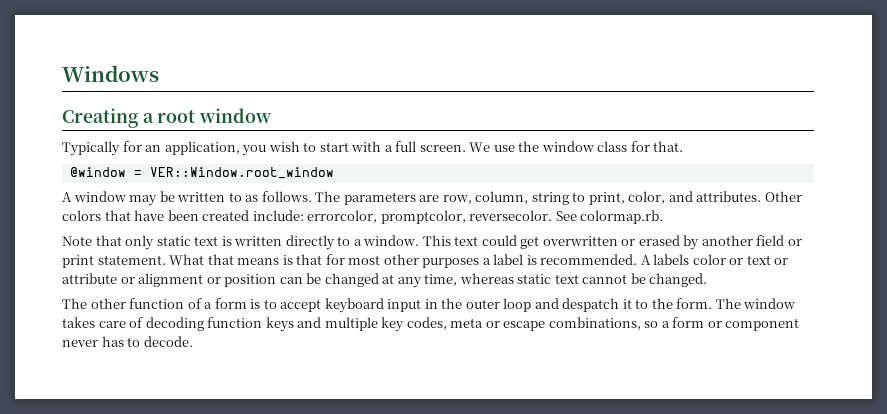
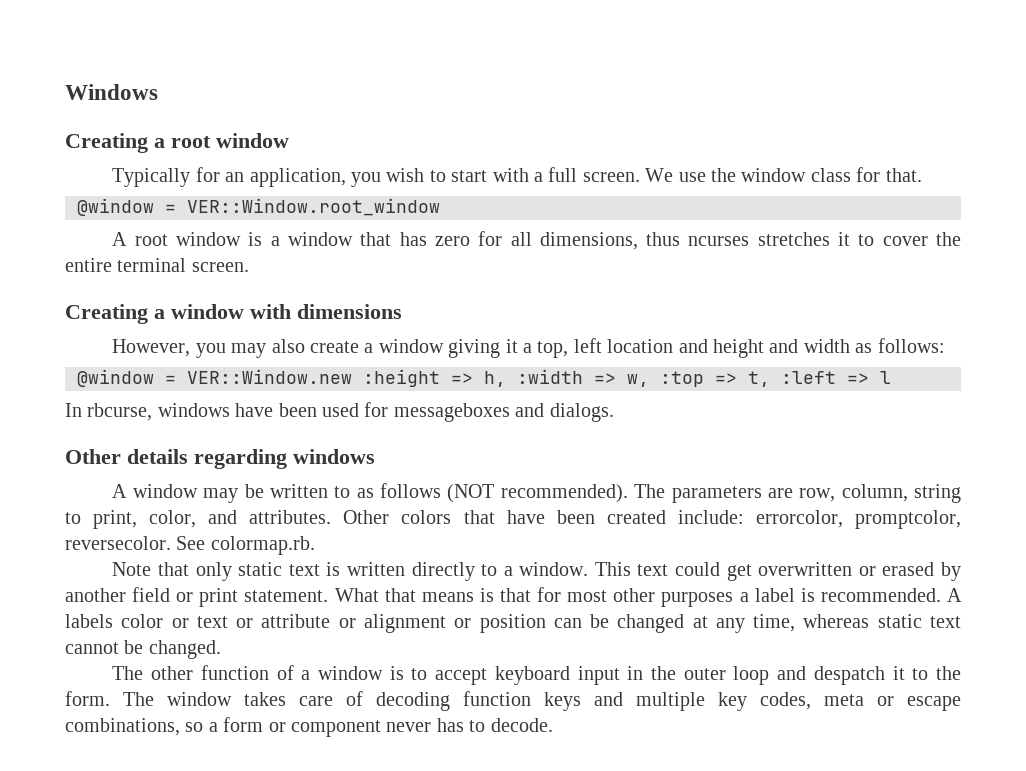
+ A root window is a window that has zero for all dimensions, thus ncurses stretches it to cover the entire terminal screen.
+ Creating a window with dimensions
+ However, you may also create a window giving it a top, left location and height and width as follows:
+ @window = VER::Window.new :height => h, :width => w, :top => t, :left => l
+ In rbcurse, windows have been used for messageboxes and dialogs.
+ Other details regarding windows
- A window may be written to as follows.
+ A window may be written to as follows (NOT recommended).
- The other function of a form is to accept keyboard input in the outer loop and despatch it to the form.
+ The other function of a window is to accept keyboard input in the outer loop and despatch it to the form.

